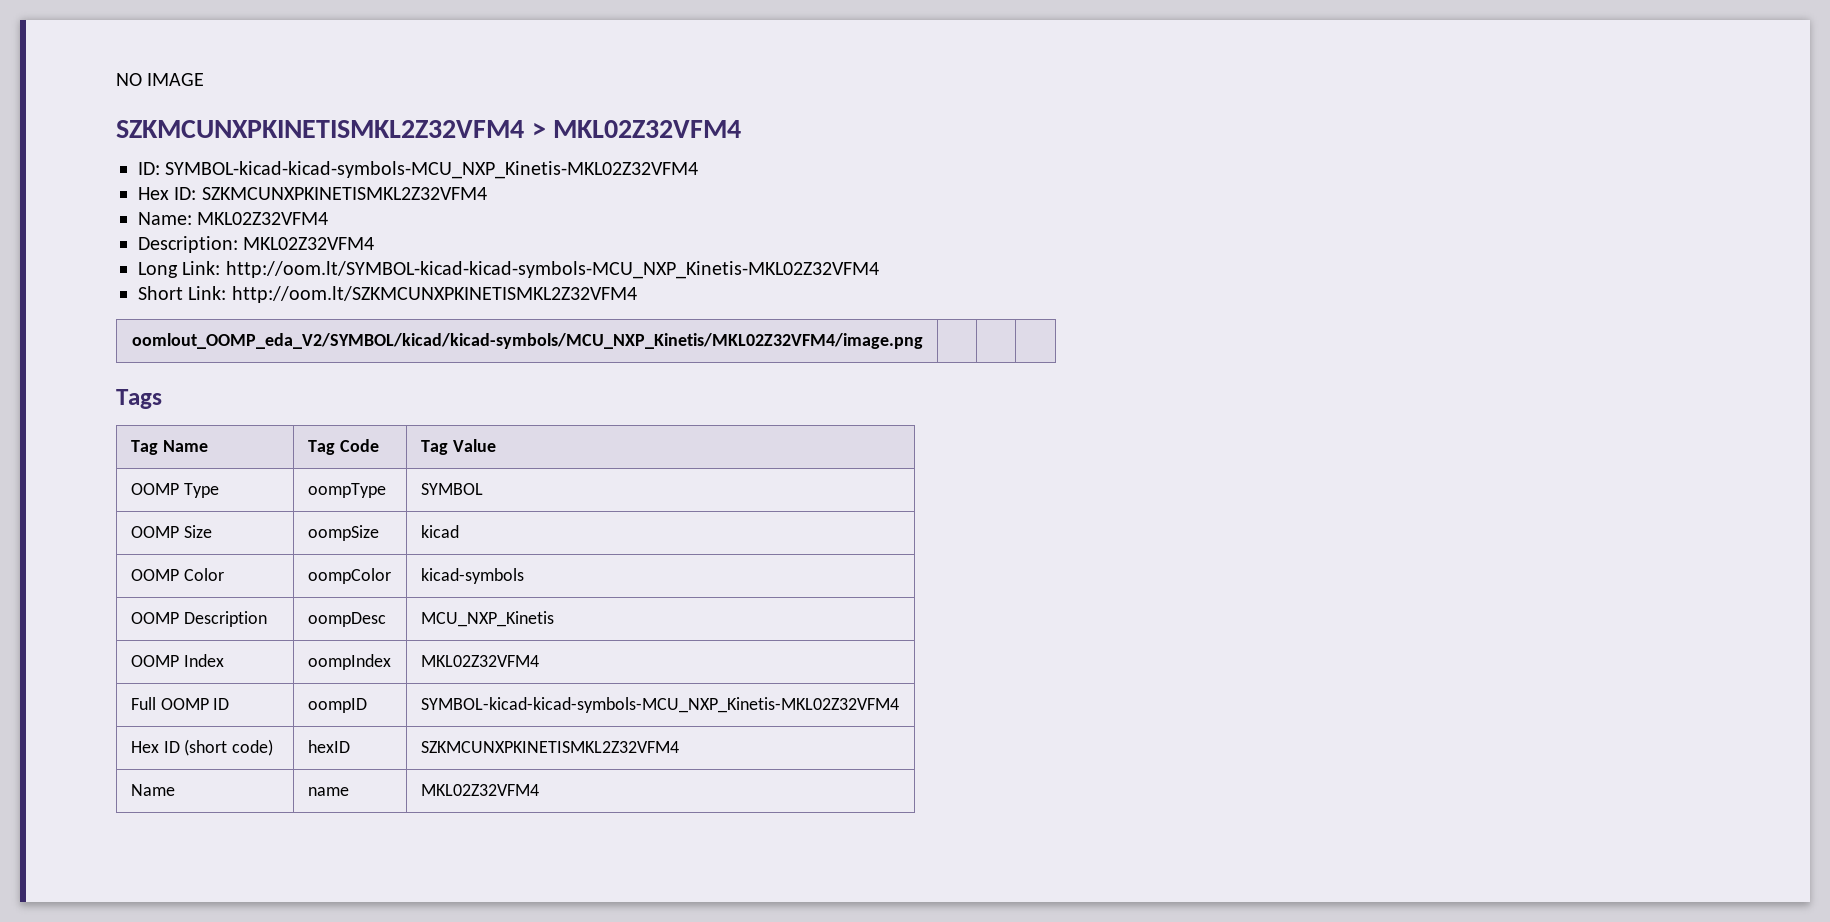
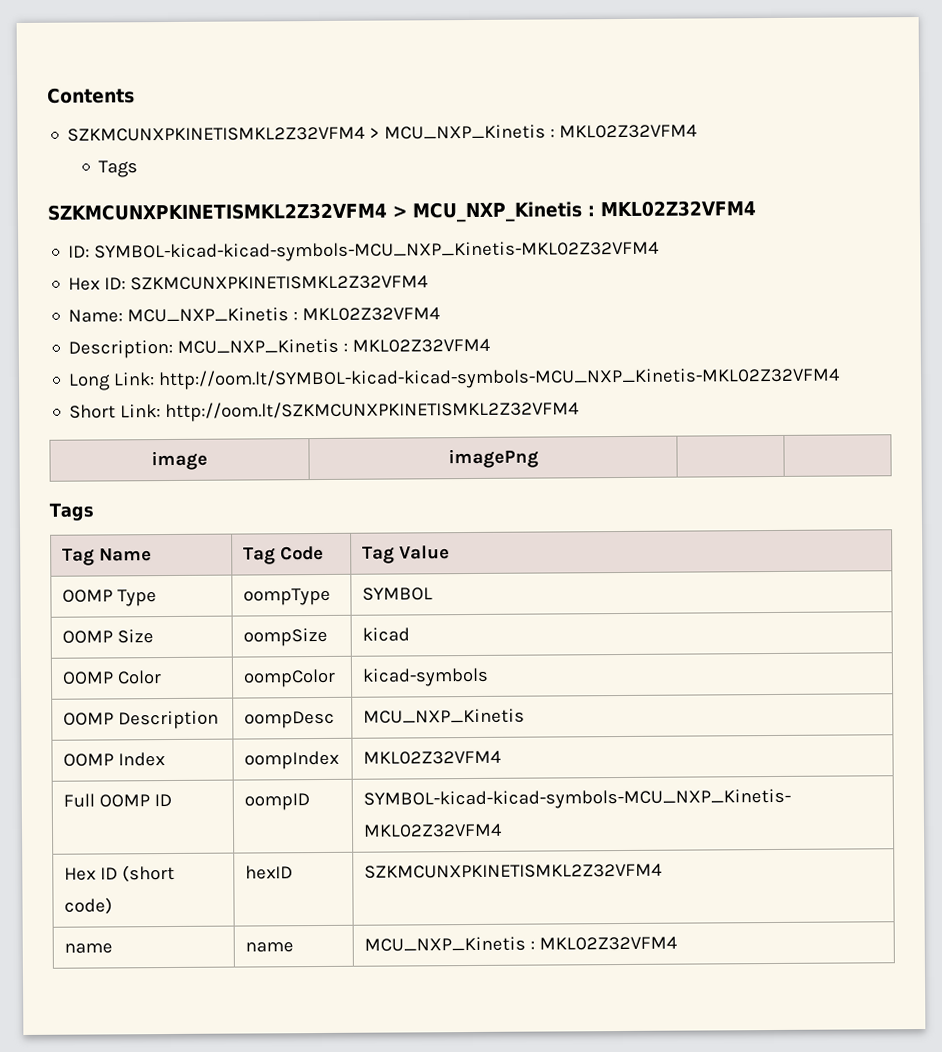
- NO IMAGE
- SZKMCUNXPKINETISMKL2Z32VFM4 > MKL02Z32VFM4
+ Contents
+ SZKMCUNXPKINETISMKL2Z32VFM4 > MCU_NXP_Kinetis : MKL02Z32VFM4
+ Tags
+ SZKMCUNXPKINETISMKL2Z32VFM4 > MCU_NXP_Kinetis : MKL02Z32VFM4
- Name: MKL02Z32VFM4
+ Name: MCU_NXP_Kinetis : MKL02Z32VFM4
- Description: MKL02Z32VFM4
+ Description: MCU_NXP_Kinetis : MKL02Z32VFM4
- oomlout_OOMP_eda_V2/SYMBOL/kicad/kicad-symbols/MCU_NXP_Kinetis/MKL02Z32VFM4/image.png | | |
+ image | imagePng | |
- Name | name | MKL02Z32VFM4
+ name | name | MCU_NXP_Kinetis : MKL02Z32VFM4

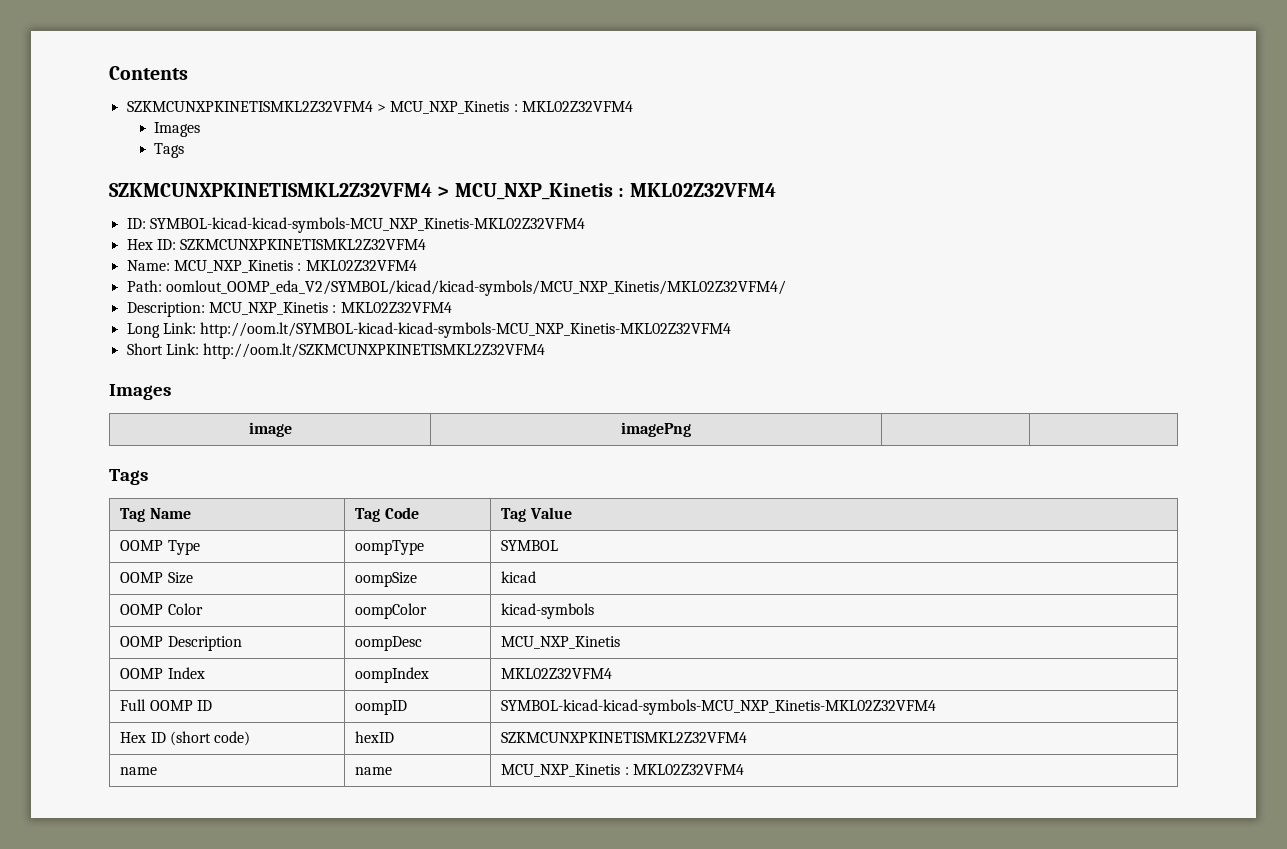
  Contents
  SZKMCUNXPKINETISMKL2Z32VFM4 > MCU_NXP_Kinetis : MKL02Z32VFM4
+ Images
+ Path: oomlout_OOMP_eda_V2/SYMBOL/kicad/kicad-symbols/MCU_NXP_Kinetis/MKL02Z32VFM4/
  Short Link: http://oom.lt/SZKMCUNXPKINETISMKL2Z32VFM4
+ Images

